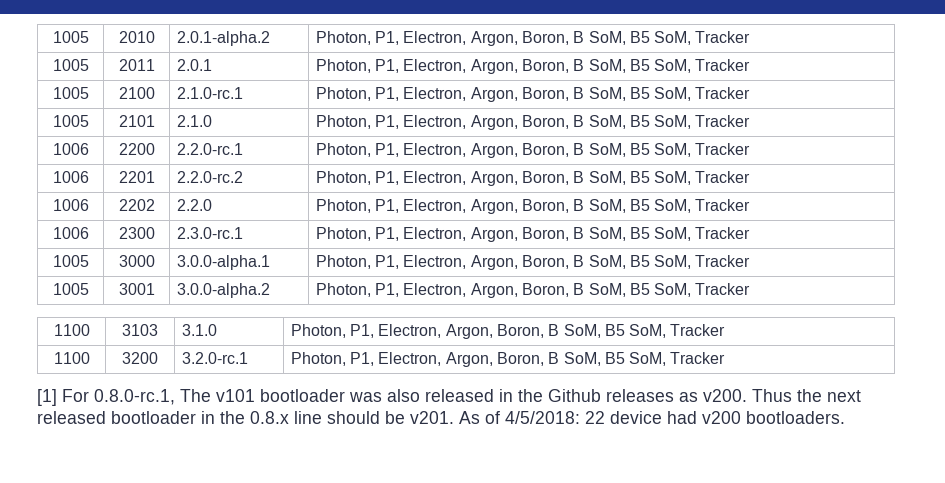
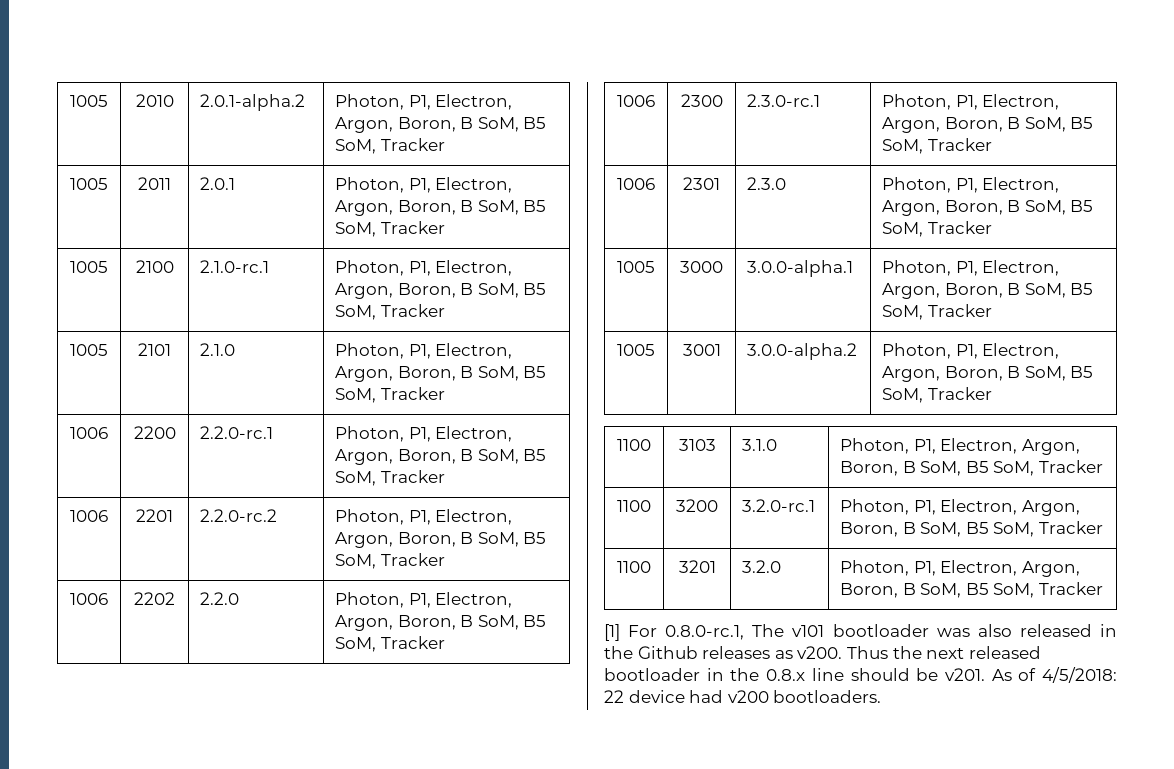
+ 1006 | 2301 | 2.3.0 | Photon, P1, Electron, Argon, Boron, B SoM, B5 SoM, Tracker
+ 1100 | 3201 | 3.2.0 | Photon, P1, Electron, Argon, Boron, B SoM, B5 SoM, Tracker

